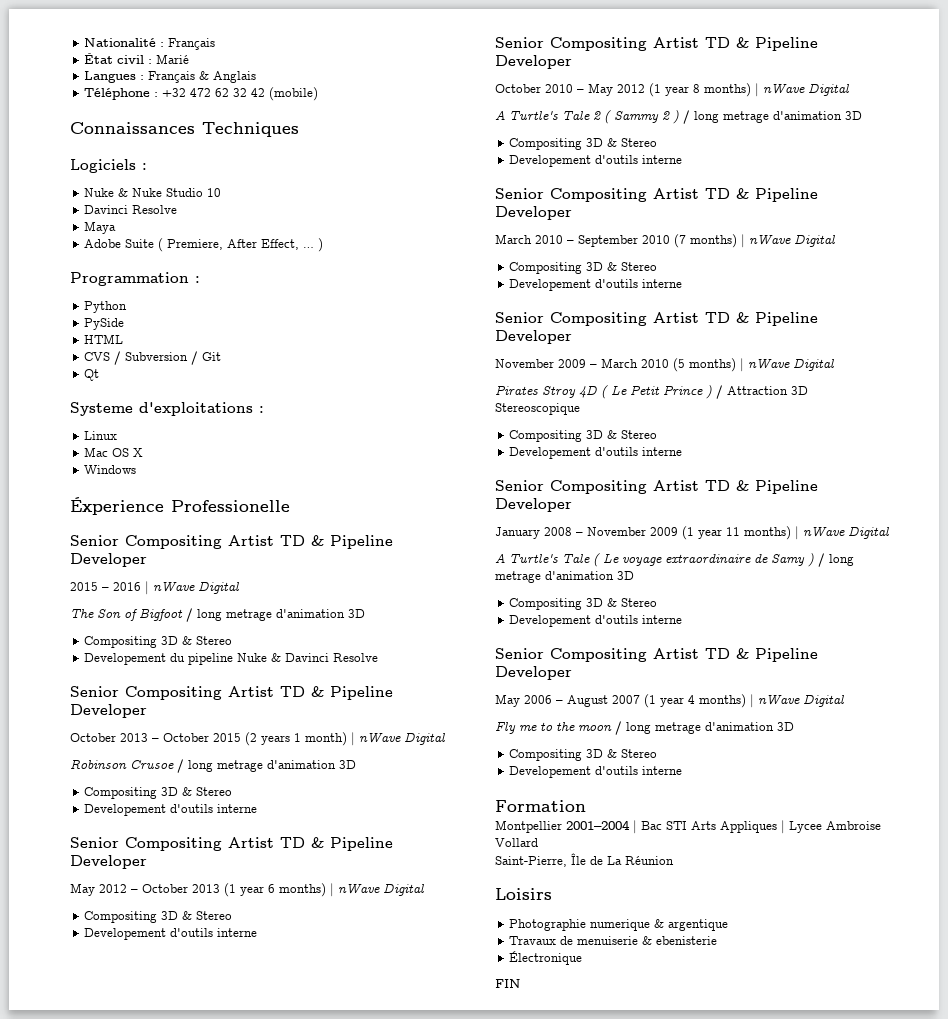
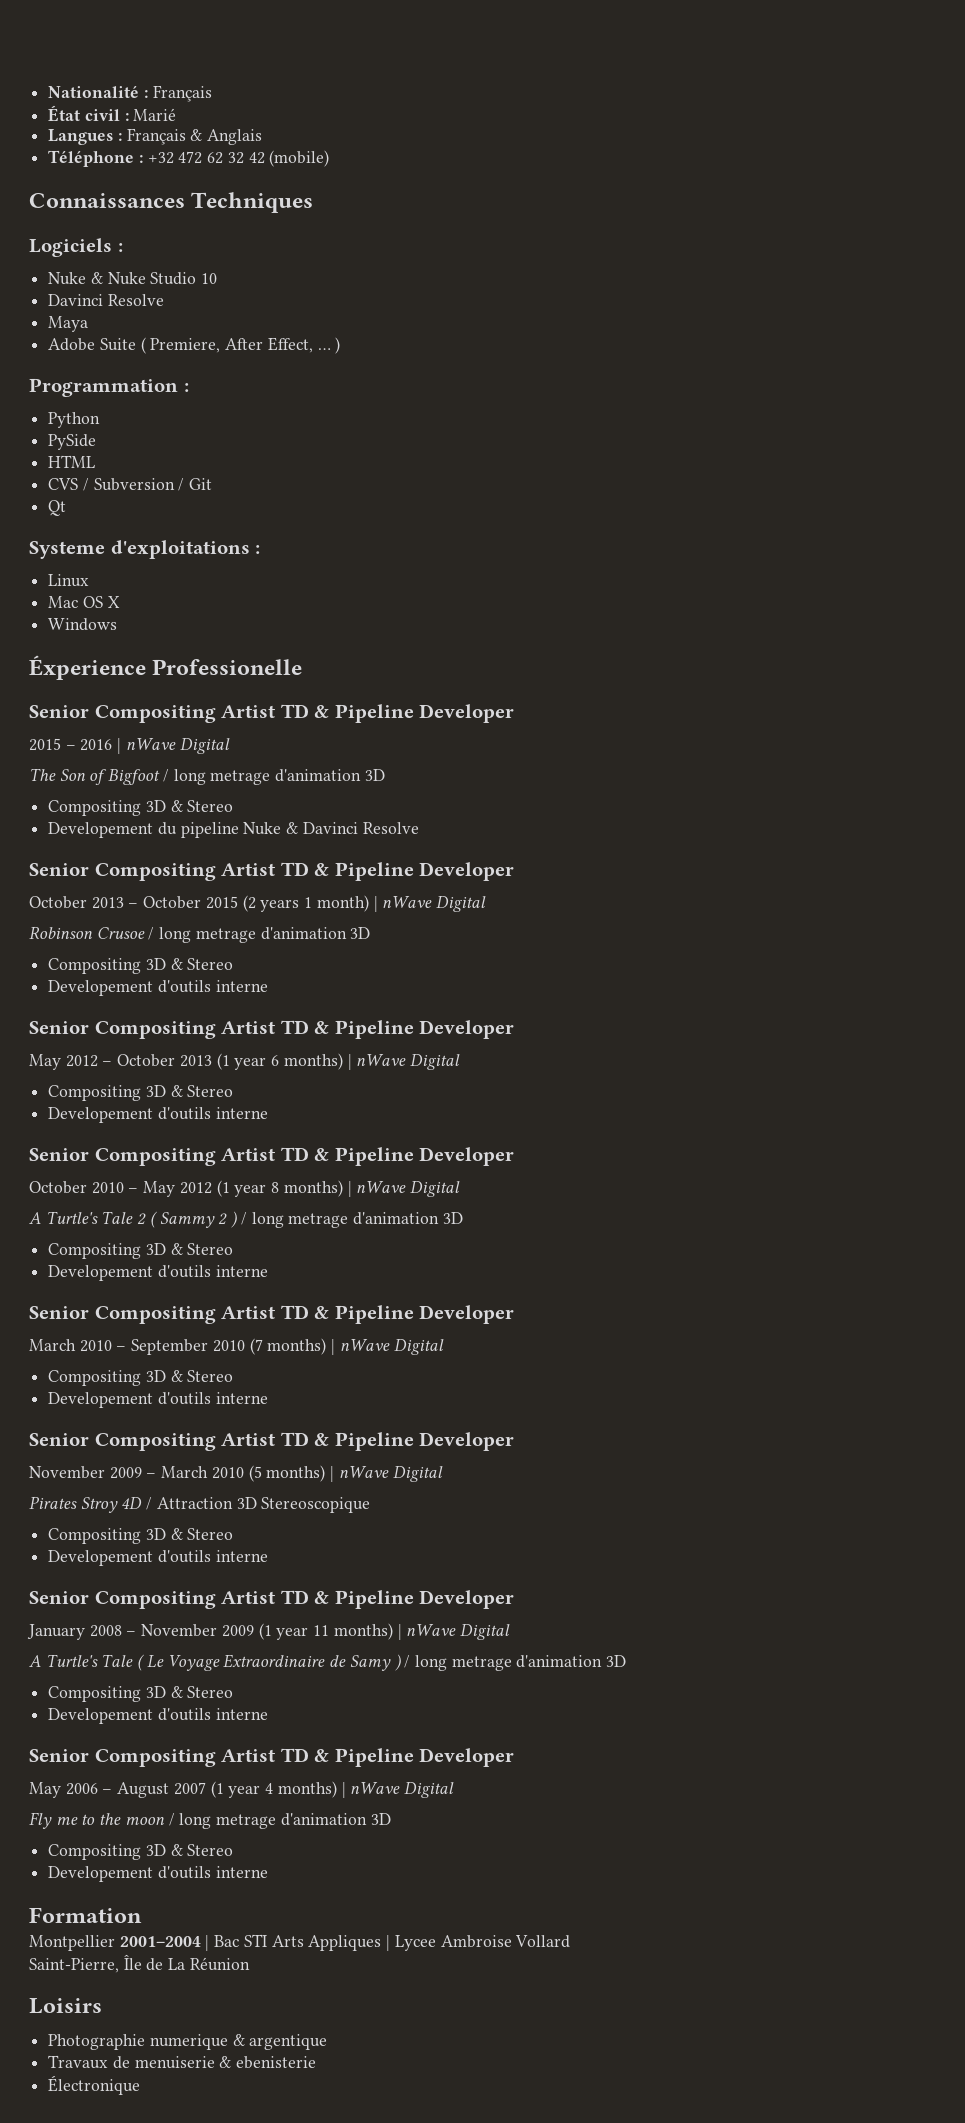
- Pirates Stroy 4D ( Le Petit Prince ) / Attraction 3D Stereoscopique
+ Pirates Stroy 4D / Attraction 3D Stereoscopique
- A Turtle's Tale ( Le voyage extraordinaire de Samy ) / long metrage d'animation 3D
+ A Turtle's Tale ( Le Voyage Extraordinaire de Samy ) / long metrage d'animation 3D
- FIN

